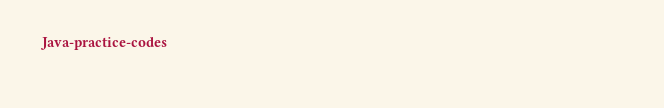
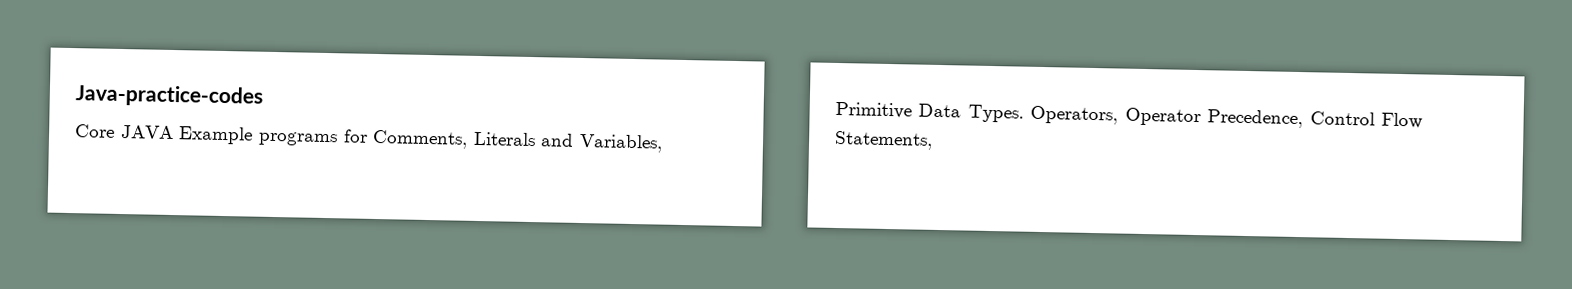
+ Core JAVA Example programs for Comments, Literals and Variables, Primitive Data Types. Operators, Operator Precedence, Control Flow Statements,

